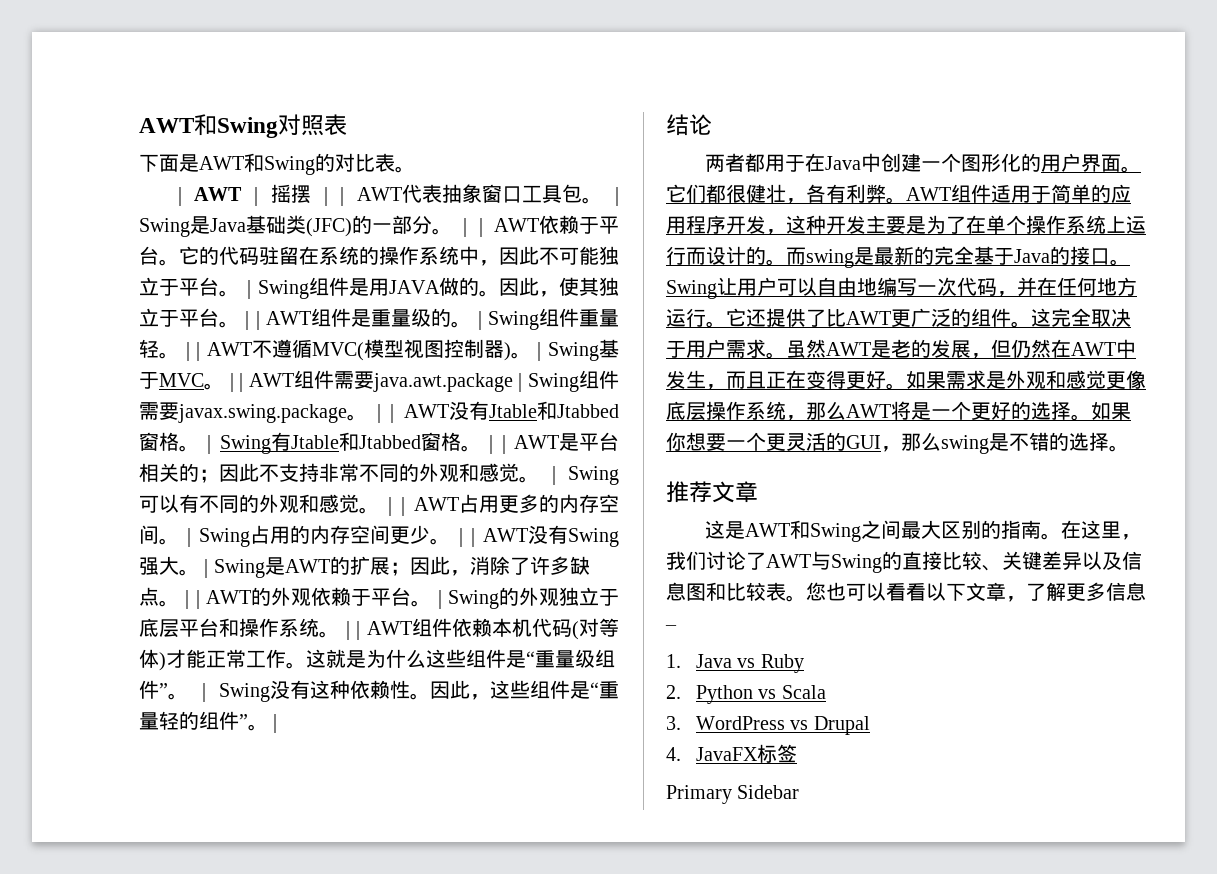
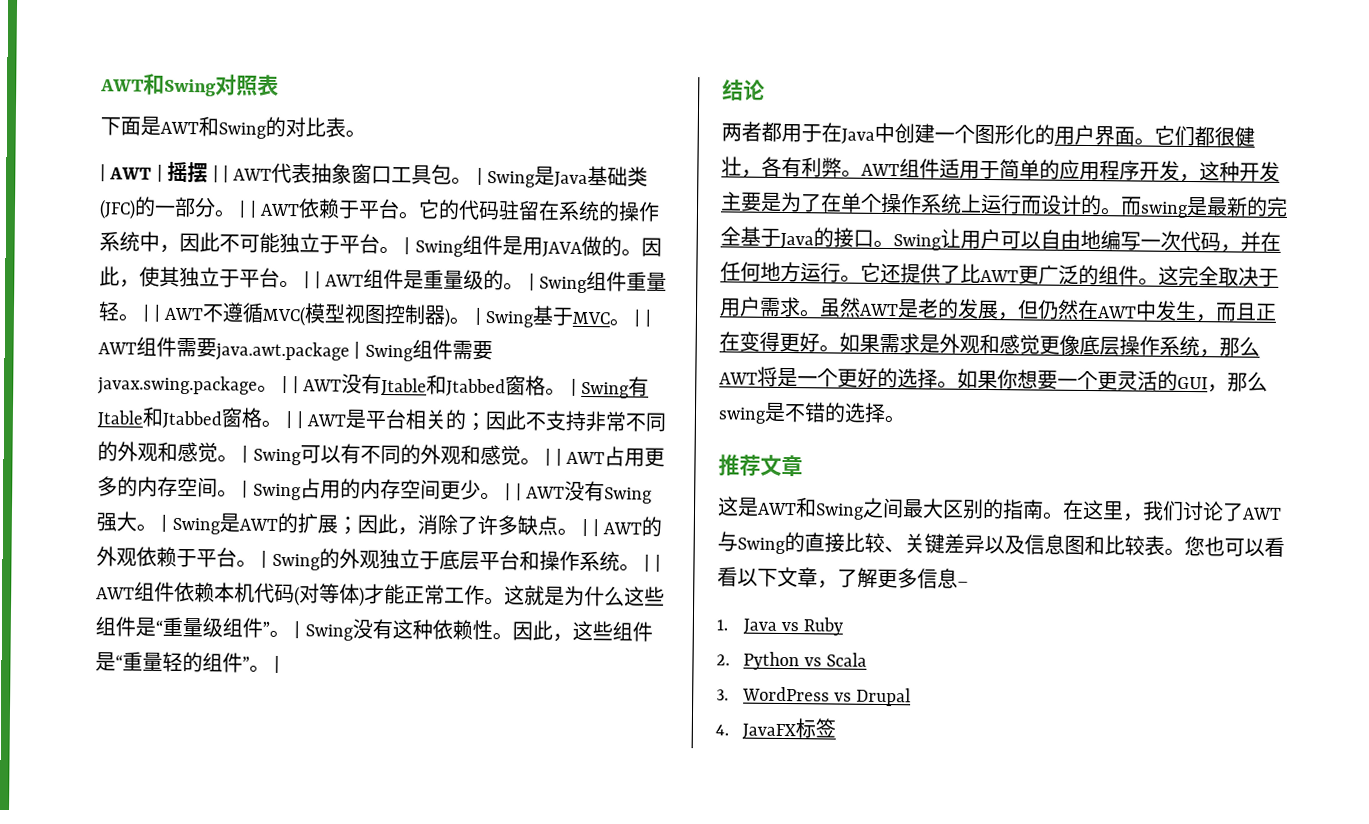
- Primary Sidebar

